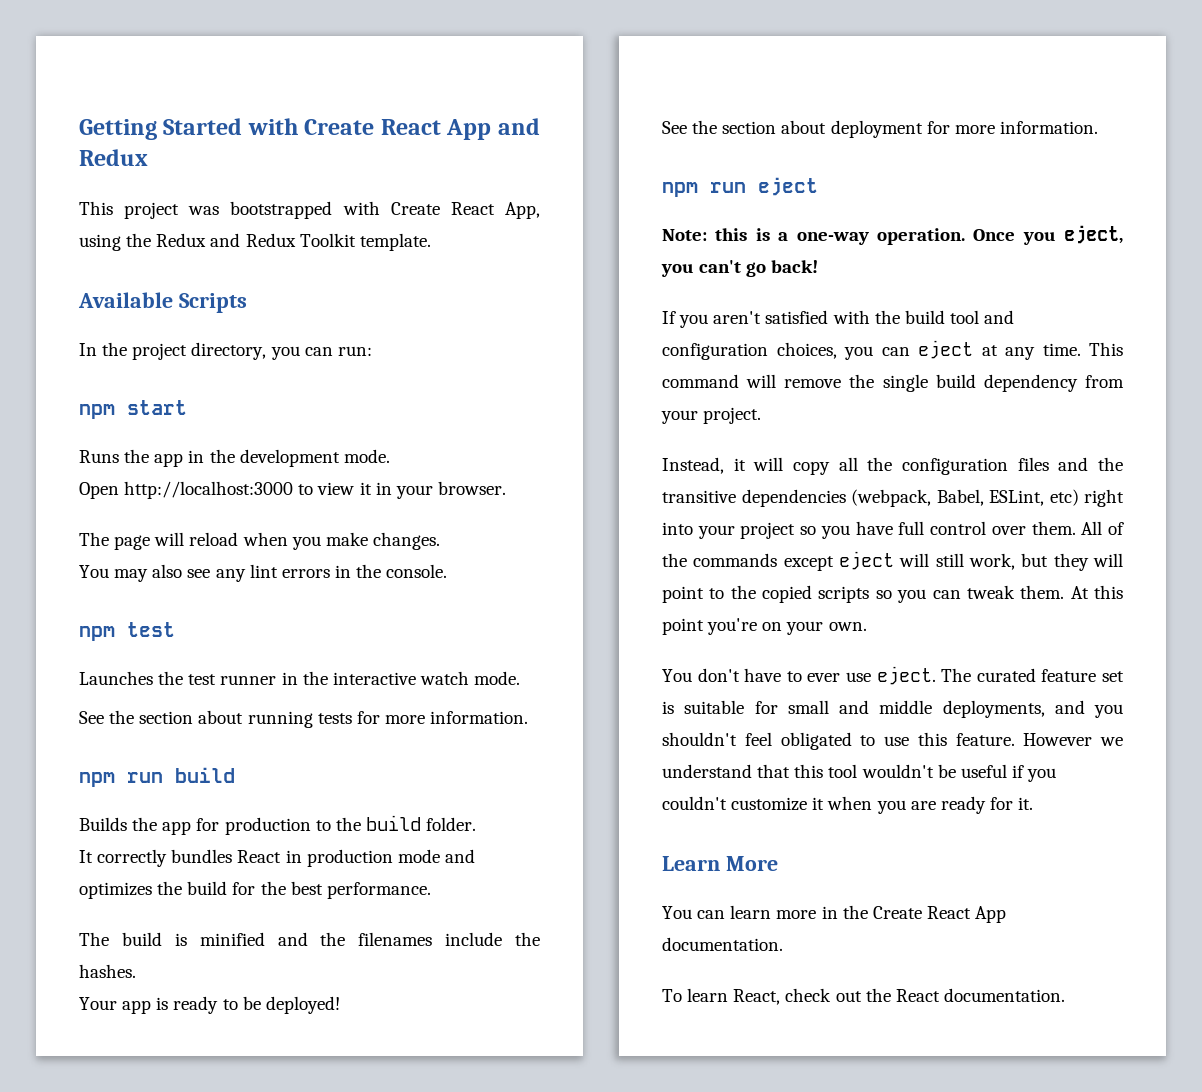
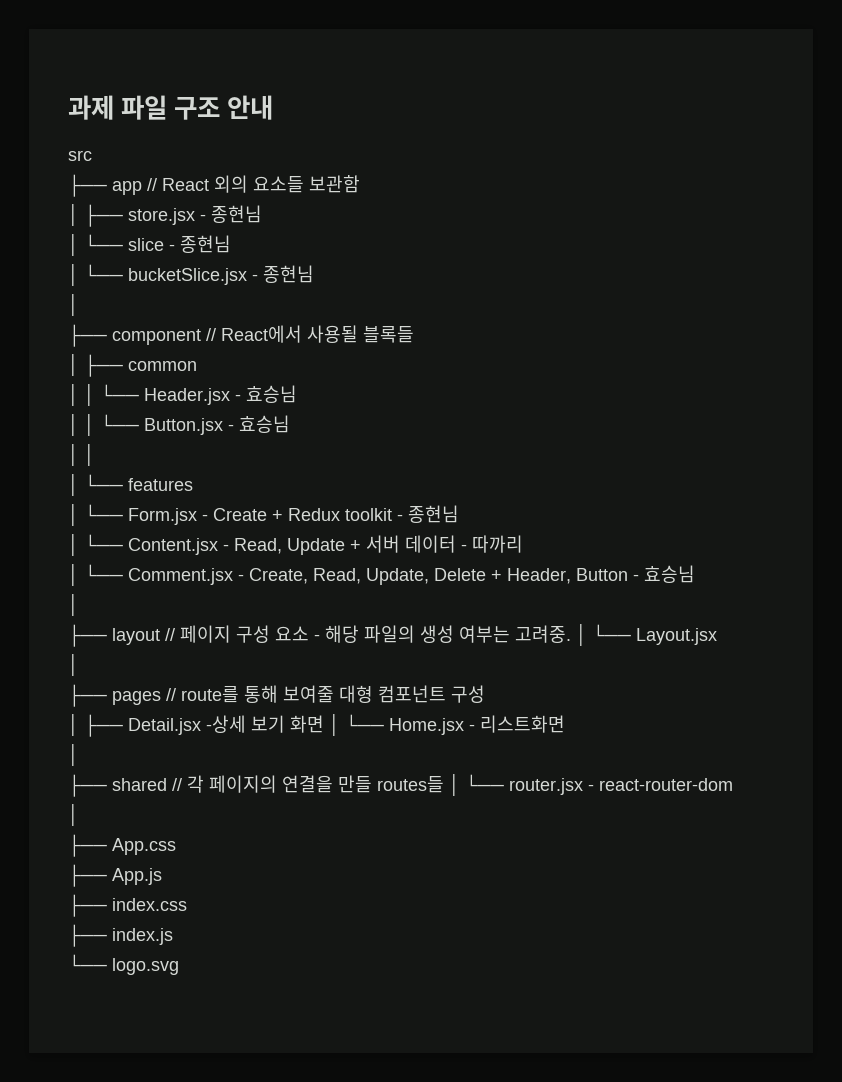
- Getting Started with Create React App and Redux
- This project was bootstrapped with Create React App, using the Redux and Redux Toolkit template.
- Available Scripts
- In the project directory, you can run:
- npm start
- Runs the app in the development mode.
- Open http://localhost:3000 to view it in your browser.
- The page will reload when you make changes.
- You may also see any lint errors in the console.
- npm test
- Launches the test runner in the interactive watch mode.
- See the section about running tests for more information.
- npm run build
- Builds the app for production to the build folder.
- It correctly bundles React in production mode and optimizes the build for the best performance.
- The build is minified and the filenames include the hashes.
- Your app is ready to be deployed!
- See the section about deployment for more information.
- npm run eject
- Note: this is a one-way operation. Once you eject, you can't go back!
- If you aren't satisfied with the build tool and configuration choices, you can eject at any time. This command will remove the single build dependency from your project.
- Instead, it will copy all the configuration files and the transitive dependencies (webpack, Babel, ESLint, etc) right into your project so you have full control over them. All of the commands except eject will still work, but they will point to the copied scripts so you can tweak them. At this point you're on your own.
- You don't have to ever use eject. The curated feature set is suitable for small and middle deployments, and you shouldn't feel obligated to use this feature. However we understand that this tool wouldn't be useful if you couldn't customize it when you are ready for it.
- Learn More
- You can learn more in the Create React App documentation.
- To learn React, check out the React documentation.
+ 과제 파일 구조 안내
+ src
+ ├── app // React 외의 요소들 보관함
+ │ ├── store.jsx - 종현님
+ │ └── slice - 종현님
+ │ └── bucketSlice.jsx - 종현님
+ │
+ ├── component // React에서 사용될 블록들
+ │ ├── common
+ │ │ └── Header.jsx - 효승님
+ │ │ └── Button.jsx - 효승님
+ │ │
+ │ └── features
+ │ └── Form.jsx - Create + Redux toolkit - 종현님
+ │ └── Content.jsx - Read, Update + 서버 데이터 - 따까리
+ │ └── Comment.jsx - Create, Read, Update, Delete + Header, Button - 효승님
+ │
+ ├── layout // 페이지 구성 요소 - 해당 파일의 생성 여부는 고려중. │ └── Layout.jsx
+ │
+ ├── pages // route를 통해 보여줄 대형 컴포넌트 구성
+ │ ├── Detail.jsx -상세 보기 화면 │ └── Home.jsx - 리스트화면
+ │
+ ├── shared // 각 페이지의 연결을 만들 routes들 │ └── router.jsx - react-router-dom
+ │
+ ├── App.css
+ ├── App.js
+ ├── index.css
+ ├── index.js
+ └── logo.svg

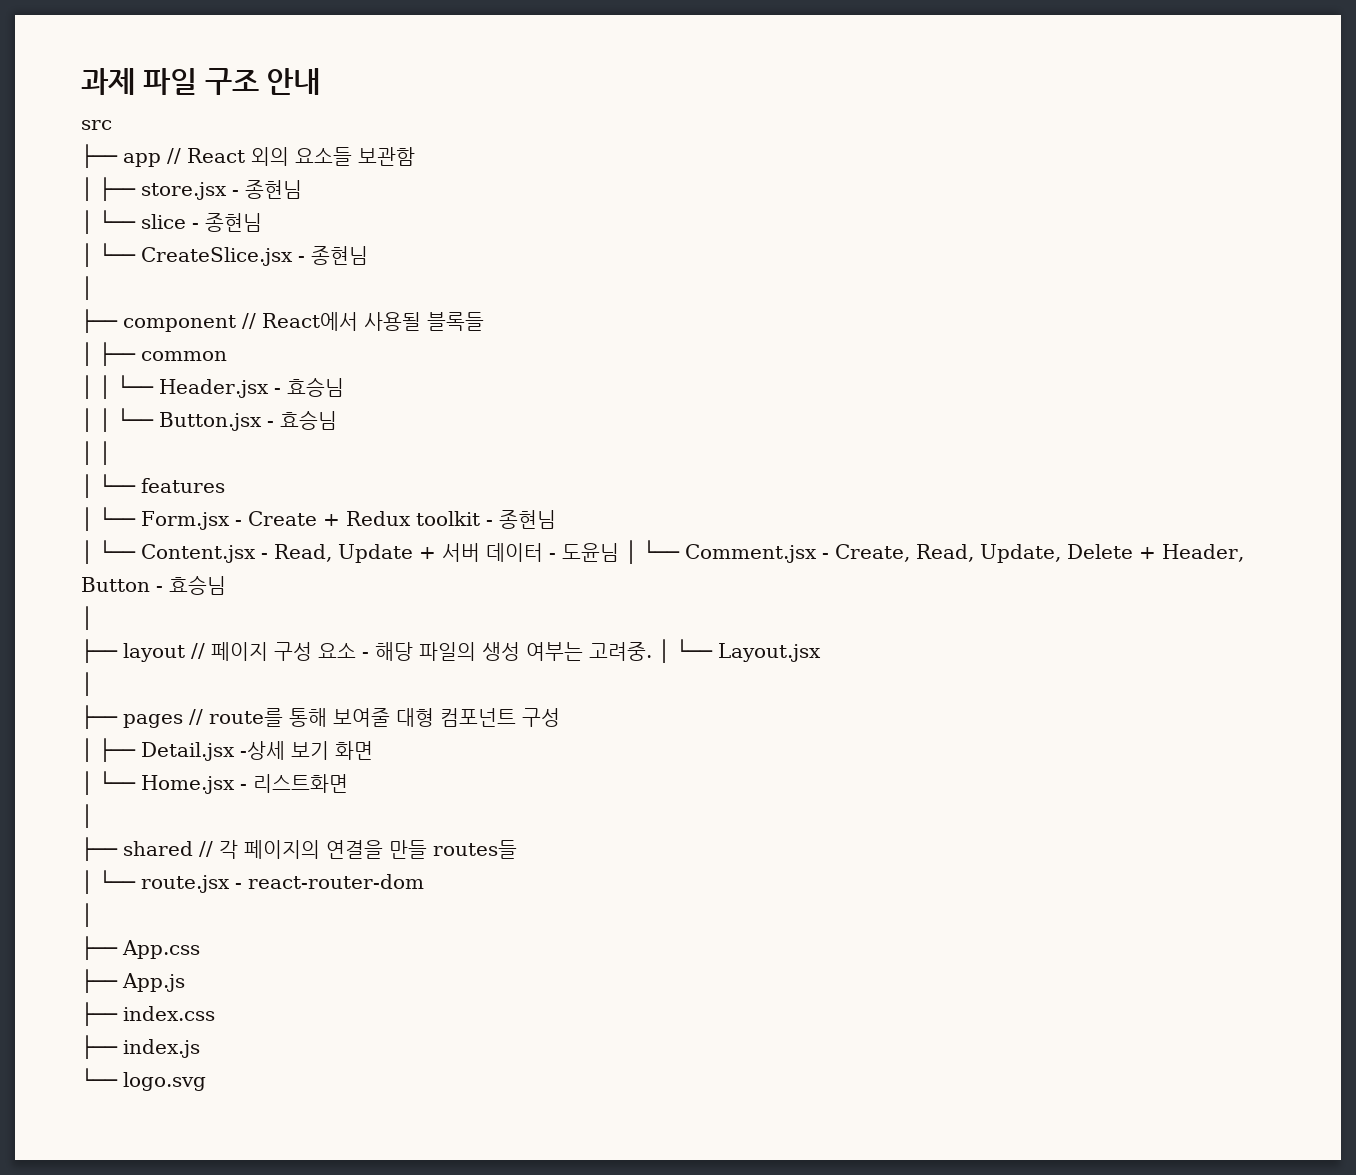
- │ └── bucketSlice.jsx - 종현님
+ │ └── CreateSlice.jsx - 종현님
- │ └── Content.jsx - Read, Update + 서버 데이터 - 따까리
- │ └── Comment.jsx - Create, Read, Update, Delete + Header, Button - 효승님
+ │ └── Content.jsx - Read, Update + 서버 데이터 - 도윤님 │ └── Comment.jsx - Create, Read, Update, Delete + Header, Button - 효승님
- │ ├── Detail.jsx -상세 보기 화면 │ └── Home.jsx - 리스트화면
+ │ ├── Detail.jsx -상세 보기 화면
+ │ └── Home.jsx - 리스트화면
- ├── shared // 각 페이지의 연결을 만들 routes들 │ └── router.jsx - react-router-dom
+ ├── shared // 각 페이지의 연결을 만들 routes들
+ │ └── route.jsx - react-router-dom

